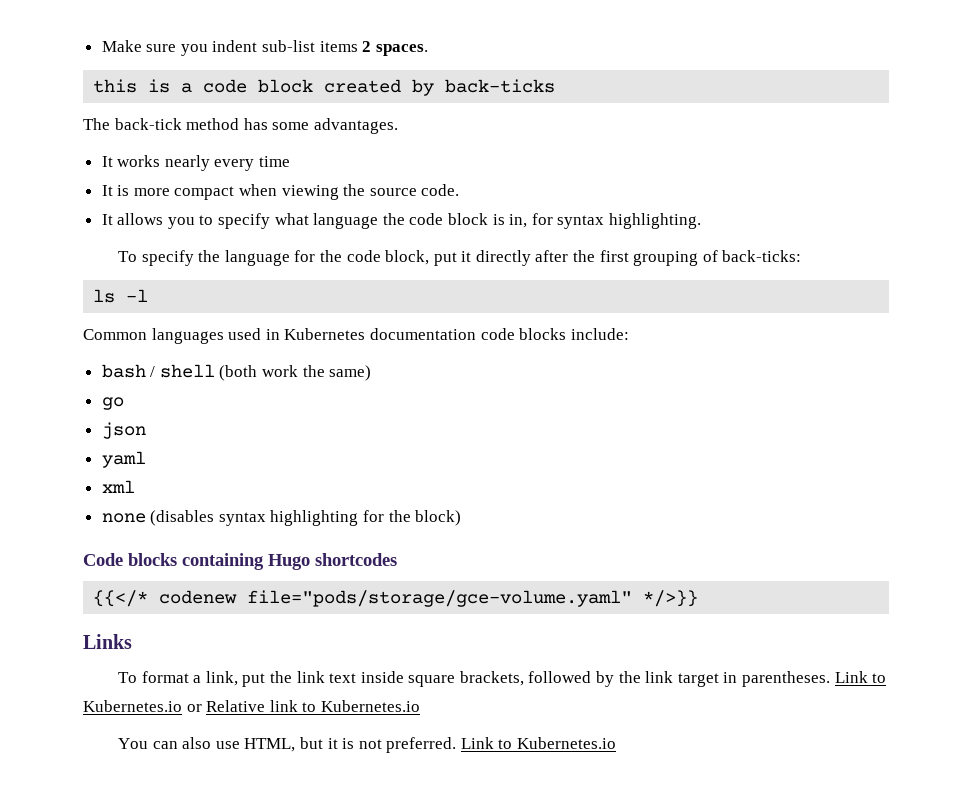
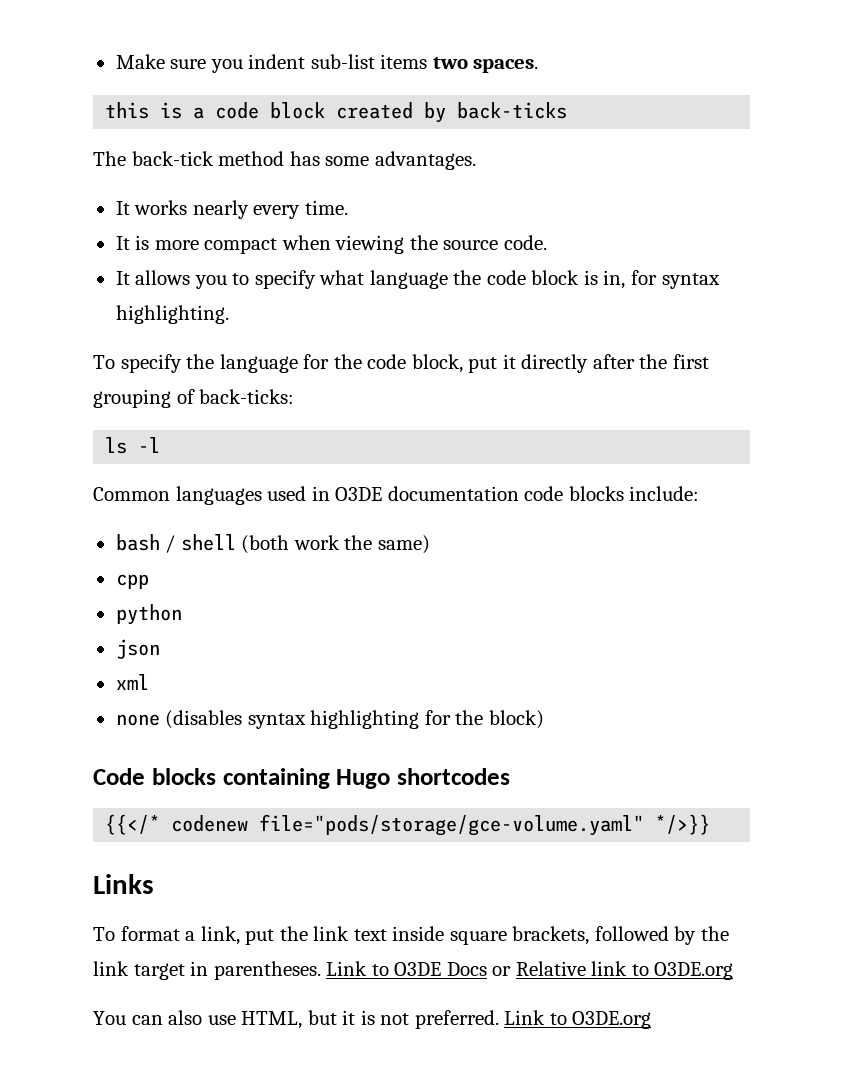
- Make sure you indent sub-list items 2 spaces.
+ Make sure you indent sub-list items two spaces.
- It works nearly every time
+ It works nearly every time.
- Common languages used in Kubernetes documentation code blocks include:
+ Common languages used in O3DE documentation code blocks include:
- go
+ cpp
+ python
- yaml
- Link to Kubernetes.io or Relative link to Kubernetes.io
+ Link to O3DE Docs or Relative link to O3DE.org
- You can also use HTML, but it is not preferred. Link to Kubernetes.io
+ You can also use HTML, but it is not preferred. Link to O3DE.org

